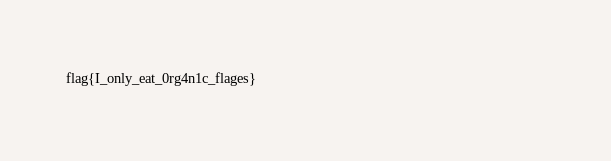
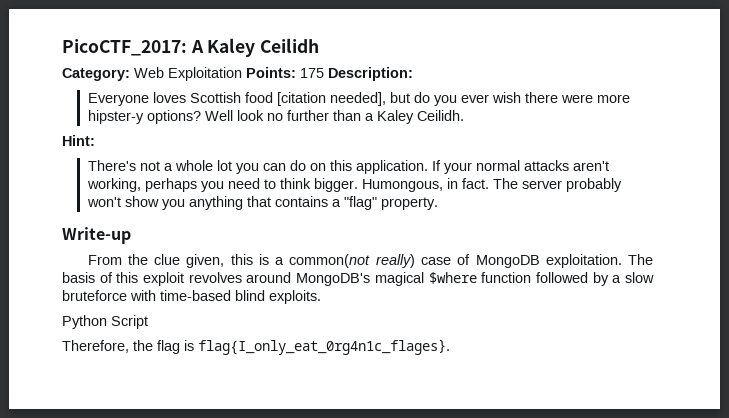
- flag{I_only_eat_0rg4n1c_flages}
+ PicoCTF_2017: A Kaley Ceilidh
+ Category: Web Exploitation Points: 175 Description:
+ Everyone loves Scottish food [citation needed], but do you ever wish there were more hipster-y options? Well look no further than a Kaley Ceilidh.
+ Hint:
+ There's not a whole lot you can do on this application. If your normal attacks aren't working, perhaps you need to think bigger. Humongous, in fact. The server probably won't show you anything that contains a "flag" property.
+ Write-up
+ From the clue given, this is a common(not really) case of MongoDB exploitation. The basis of this exploit revolves around MongoDB's magical $where function followed by a slow bruteforce with time-based blind exploits.
+ Python Script
+ Therefore, the flag is flag{I_only_eat_0rg4n1c_flages}.

